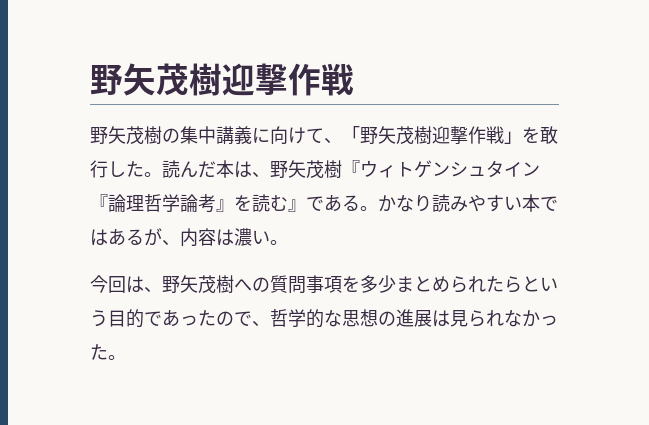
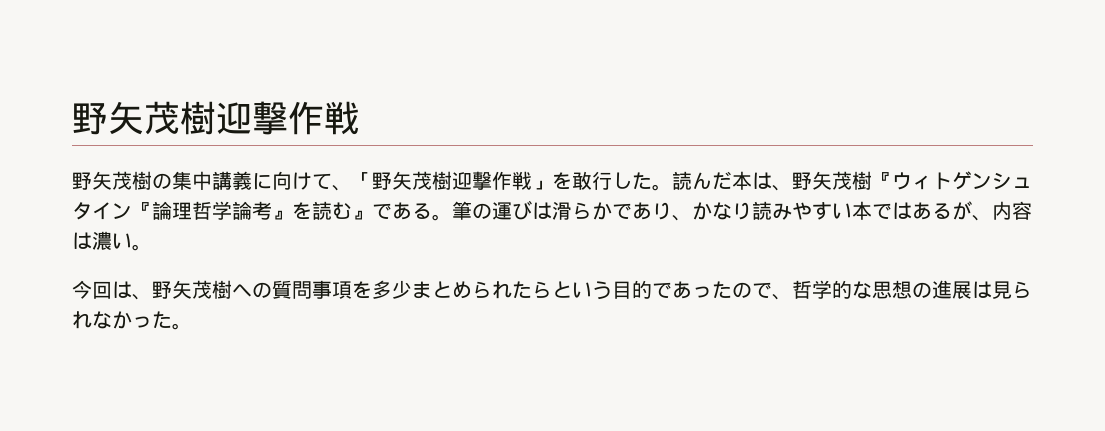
- かなり読みやすい本ではあるが、内容は濃い。
+ 筆の運びは滑らかであり、かなり読みやすい本ではあるが、内容は濃い。

